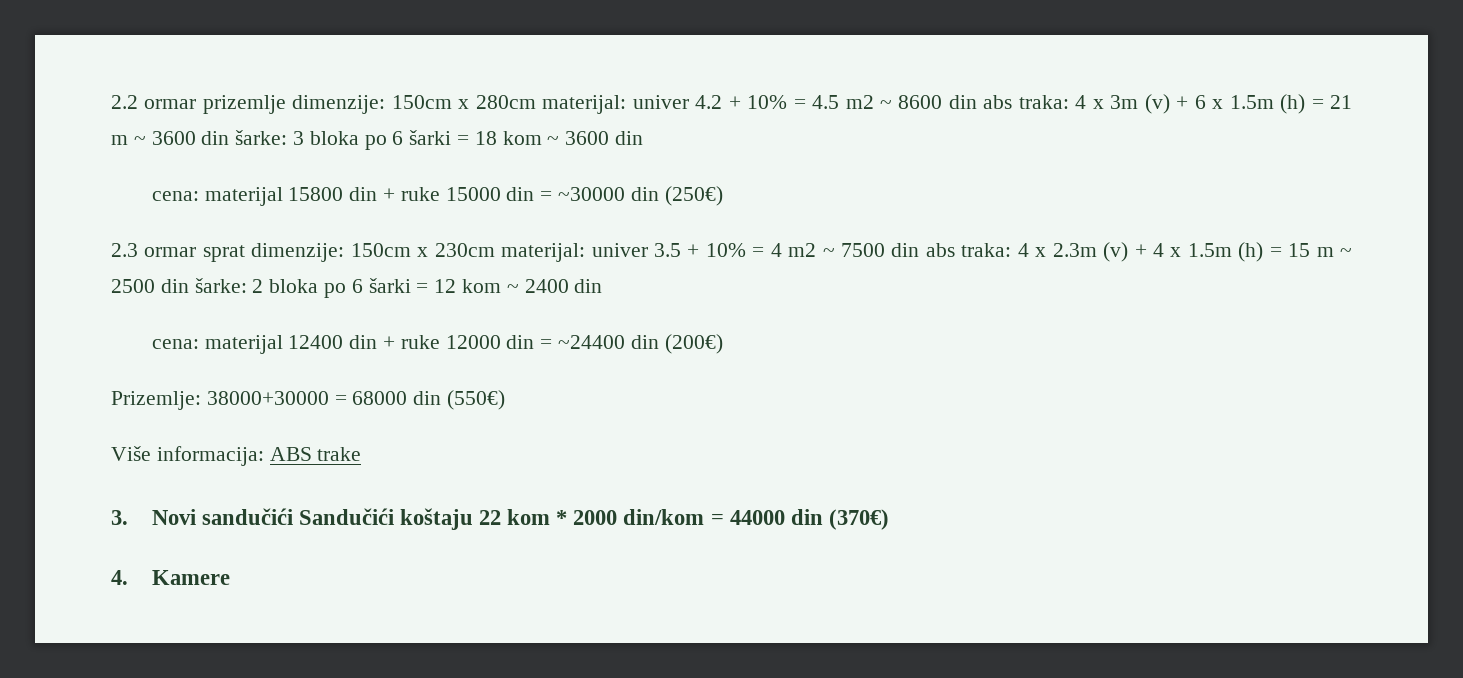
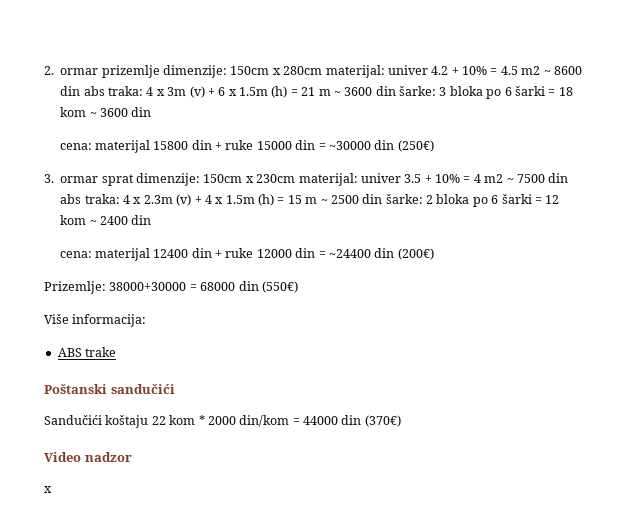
- 2.2 ormar prizemlje dimenzije: 150cm x 280cm materijal: univer 4.2 + 10% = 4.5 m2 ~ 8600 din abs traka: 4 x 3m (v) + 6 x 1.5m (h) = 21 m ~ 3600 din šarke: 3 bloka po 6 šarki = 18 kom ~ 3600 din
+ 2. ormar prizemlje dimenzije: 150cm x 280cm materijal: univer 4.2 + 10% = 4.5 m2 ~ 8600 din abs traka: 4 x 3m (v) + 6 x 1.5m (h) = 21 m ~ 3600 din šarke: 3 bloka po 6 šarki = 18 kom ~ 3600 din
- 2.3 ormar sprat dimenzije: 150cm x 230cm materijal: univer 3.5 + 10% = 4 m2 ~ 7500 din abs traka: 4 x 2.3m (v) + 4 x 1.5m (h) = 15 m ~ 2500 din šarke: 2 bloka po 6 šarki = 12 kom ~ 2400 din
+ 3. ormar sprat dimenzije: 150cm x 230cm materijal: univer 3.5 + 10% = 4 m2 ~ 7500 din abs traka: 4 x 2.3m (v) + 4 x 1.5m (h) = 15 m ~ 2500 din šarke: 2 bloka po 6 šarki = 12 kom ~ 2400 din
- Više informacija: ABS trake
+ Više informacija:
+ ABS trake
- 3. Novi sandučići Sandučići koštaju 22 kom * 2000 din/kom = 44000 din (370€)
+ Poštanski sandučići
+ Sandučići koštaju 22 kom * 2000 din/kom = 44000 din (370€)
- 4. Kamere
+ Video nadzor
+ x

